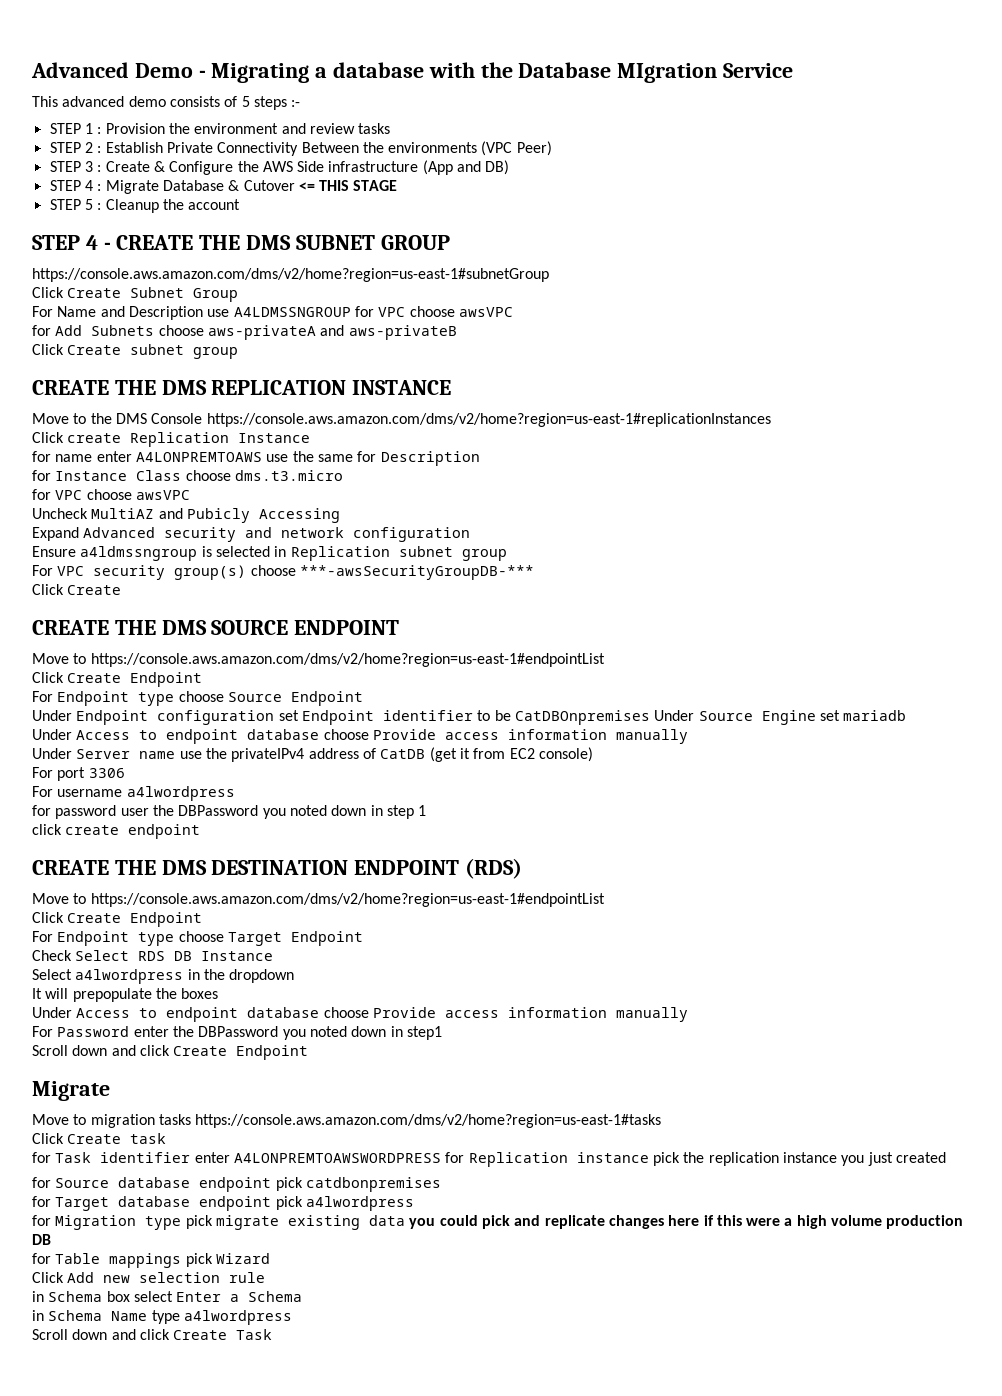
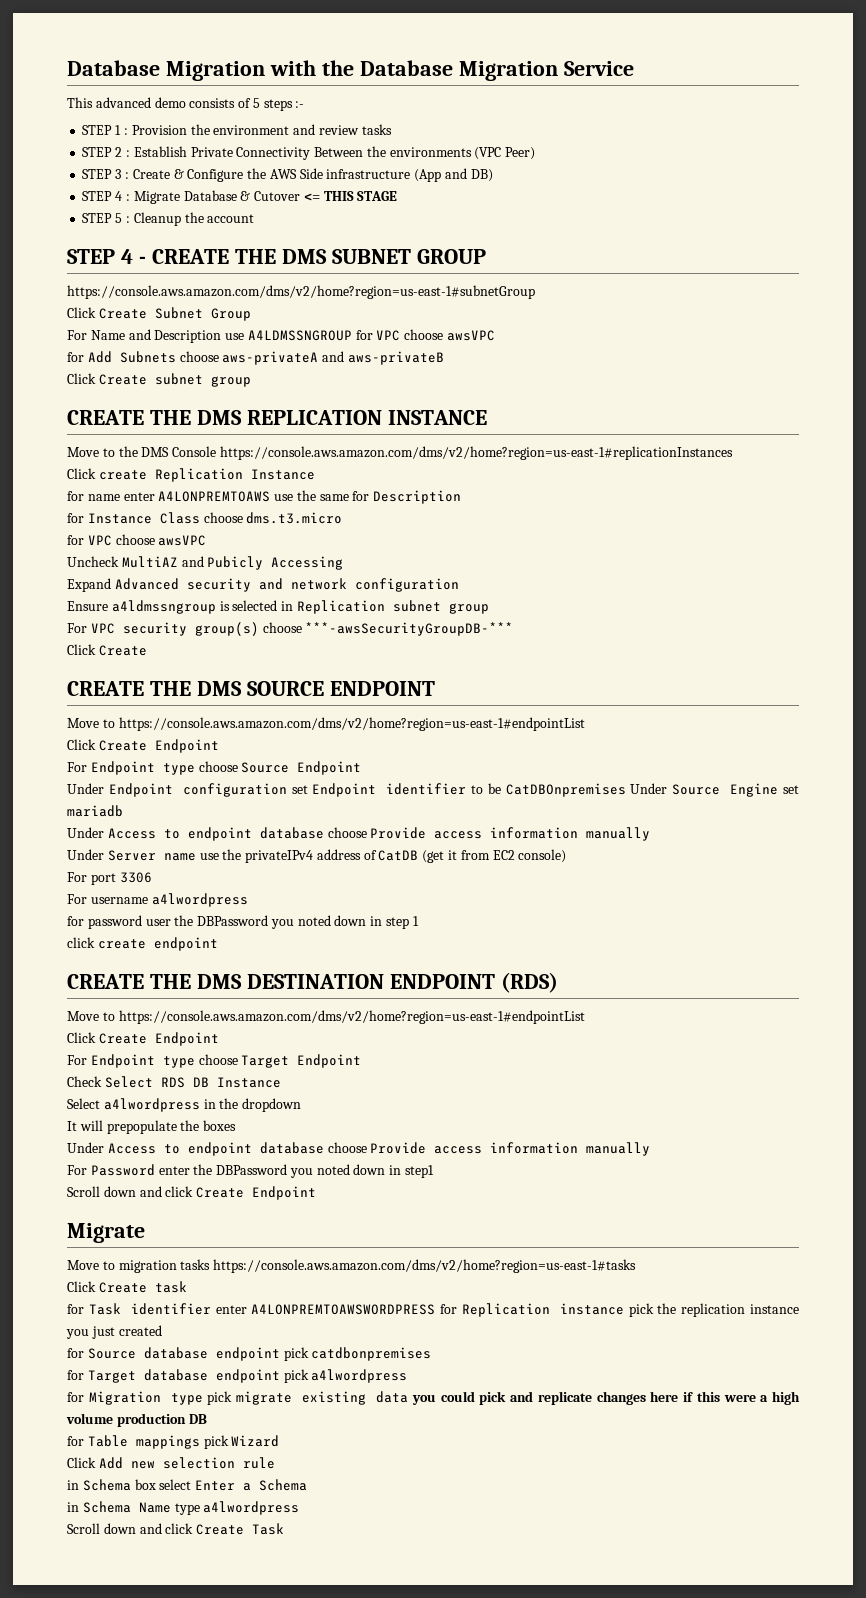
- Advanced Demo - Migrating a database with the Database MIgration Service
+ Database Migration with the Database Migration Service

